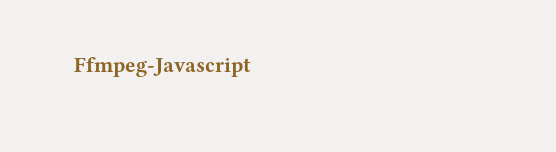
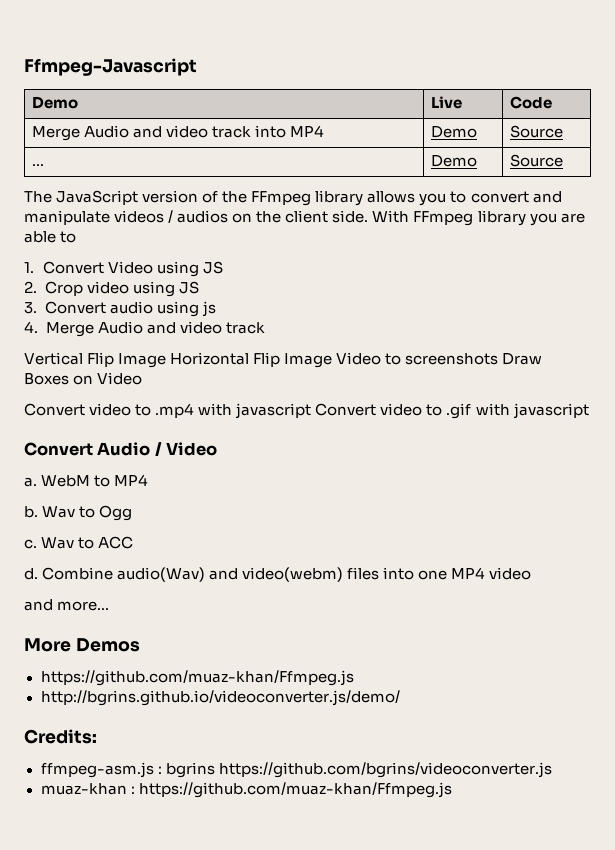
+ Demo | Live | Code
+ Merge Audio and video track into MP4 | Demo | Source
+ ... | Demo | Source
+ The JavaScript version of the FFmpeg library allows you to convert and manipulate videos / audios on the client side. With FFmpeg library you are able to
+ 1. Convert Video using JS
+ 2. Crop video using JS
+ 3. Convert audio using js
+ 4. Merge Audio and video track
+ Vertical Flip Image Horizontal Flip Image Video to screenshots Draw Boxes on Video
+ Convert video to .mp4 with javascript Convert video to .gif with javascript
+ Convert Audio / Video
+ a. WebM to MP4
+ b. Wav to Ogg
+ c. Wav to ACC
+ d. Combine audio(Wav) and video(webm) files into one MP4 video
+ and more...
+ More Demos
+ https://github.com/muaz-khan/Ffmpeg.js
+ http://bgrins.github.io/videoconverter.js/demo/
+ Credits:
+ ffmpeg-asm.js : bgrins https://github.com/bgrins/videoconverter.js
+ muaz-khan : https://github.com/muaz-khan/Ffmpeg.js

